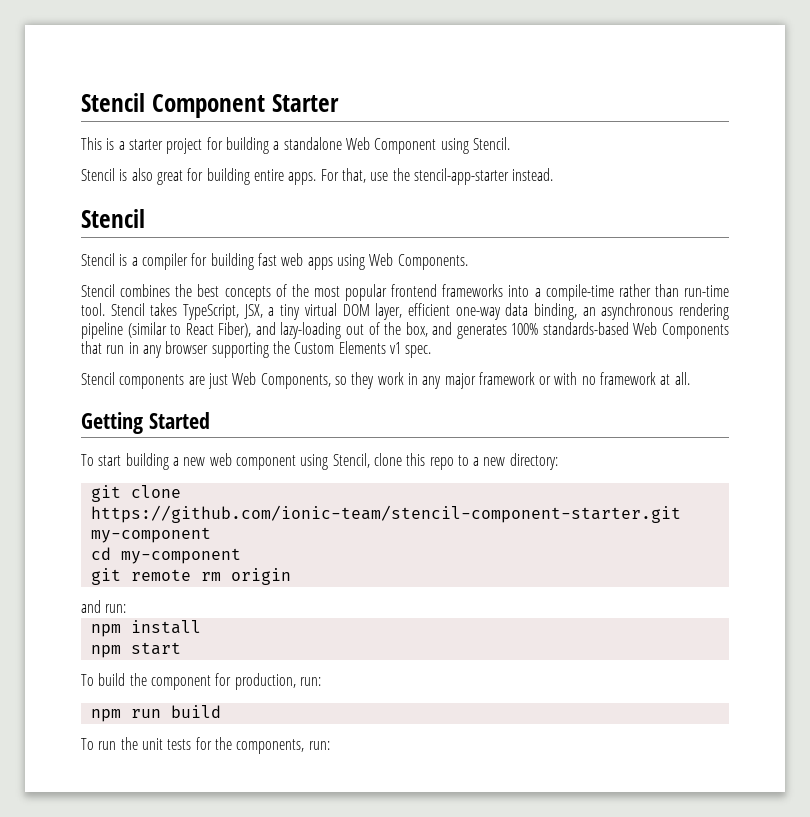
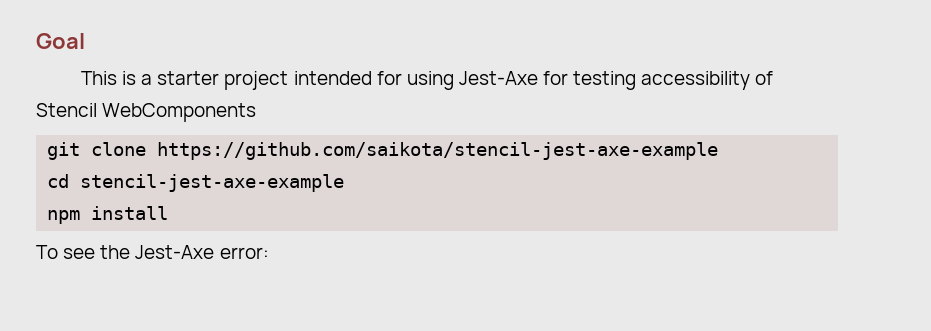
- Stencil Component Starter
+ Goal
- This is a starter project for building a standalone Web Component using Stencil.
- Stencil is also great for building entire apps. For that, use the stencil-app-starter instead.
- Stencil
- Stencil is a compiler for building fast web apps using Web Components.
- Stencil combines the best concepts of the most popular frontend frameworks into a compile-time rather than run-time tool. Stencil takes TypeScript, JSX, a tiny virtual DOM layer, efficient one-way data binding, an asynchronous rendering pipeline (similar to React Fiber), and lazy-loading out of the box, and generates 100% standards-based Web Components that run in any browser supporting the Custom Elements v1 spec.
- Stencil components are just Web Components, so they work in any major framework or with no framework at all.
- Getting Started
- To start building a new web component using Stencil, clone this repo to a new directory:
+ This is a starter project intended for using Jest-Axe for testing accessibility of Stencil WebComponents
- git clone https://github.com/ionic-team/stencil-component-starter.git my-component
+ git clone https://github.com/saikota/stencil-jest-axe-example
- cd my-component
- git remote rm origin
- and run:
+ cd stencil-jest-axe-example
- npm start
- To build the component for production, run:
- npm run build
- To run the unit tests for the components, run:
+ To see the Jest-Axe error:

